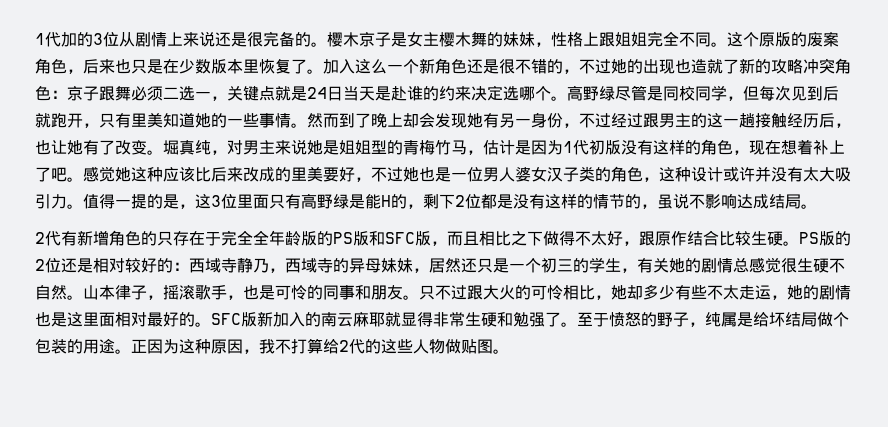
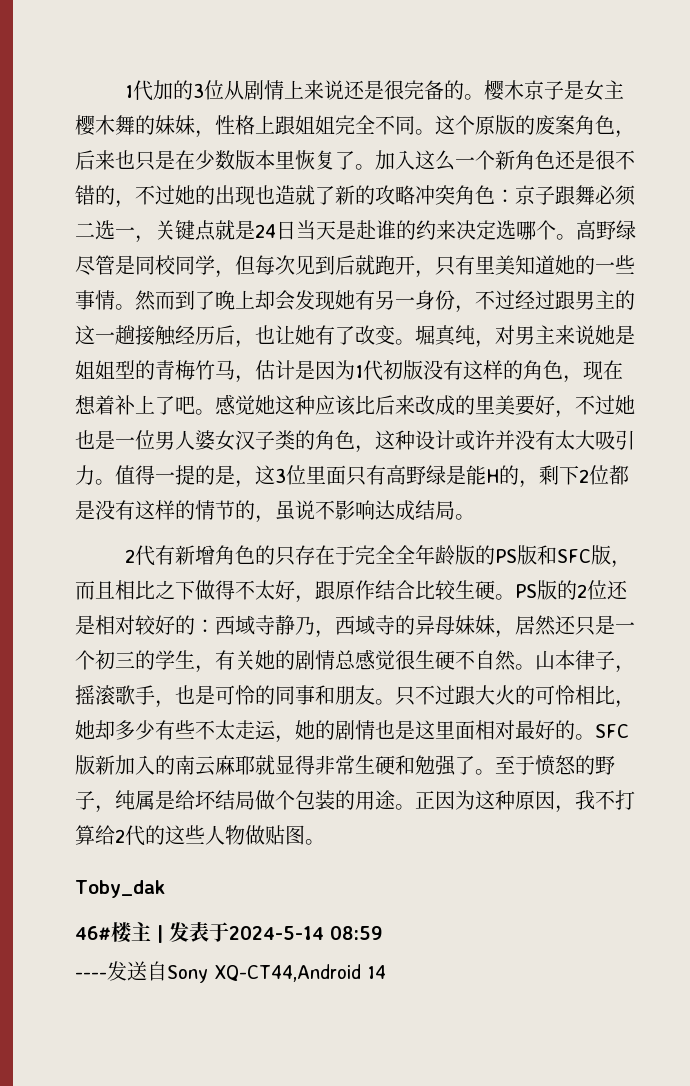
+ Toby_dak
+ 46#楼主 | 发表于2024-5-14 08:59
+ ----发送自Sony XQ-CT44,Android 14

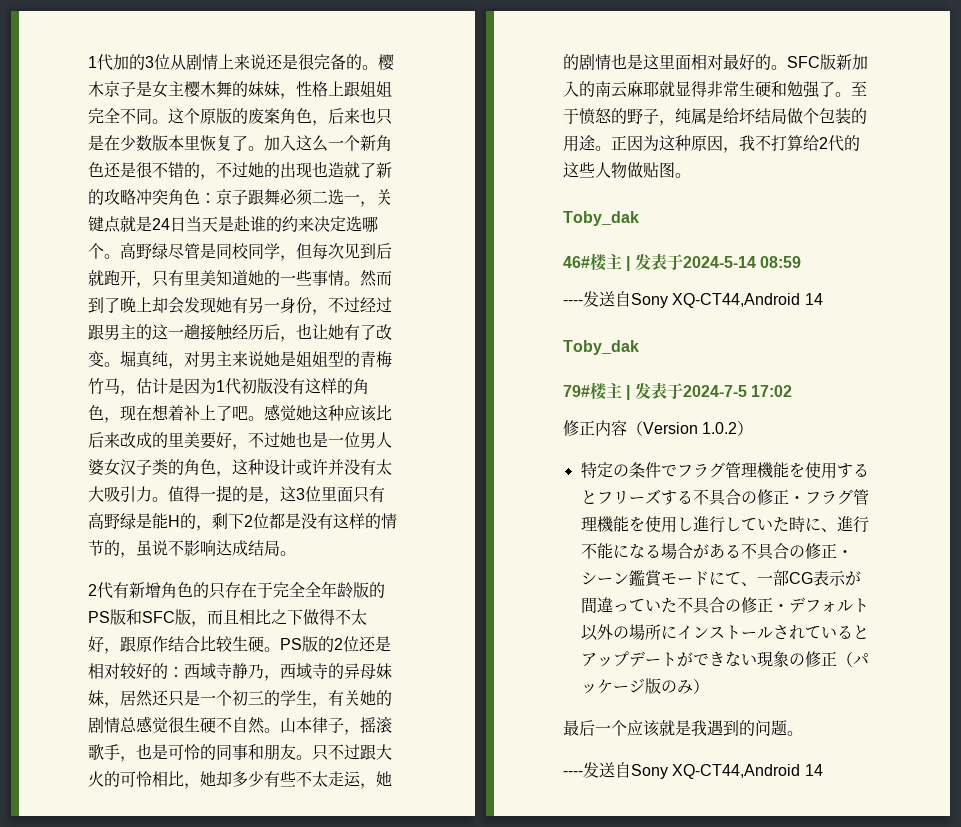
  46#楼主 | 发表于2024-5-14 08:59
+ ----发送自Sony XQ-CT44,Android 14
+ Toby_dak
+ 79#楼主 | 发表于2024-7-5 17:02
+ 修正内容（Version 1.0.2）
+ 特定の条件でフラグ管理機能を使用するとフリーズする不具合の修正・フラグ管理機能を使用し進行していた時に、進行不能になる場合がある不具合の修正・シーン鑑賞モードにて、一部CG表示が間違っていた不具合の修正・デフォルト以外の場所にインストールされているとアップデートができない現象の修正（パッケージ版のみ）
+ 最后一个应该就是我遇到的问题。

